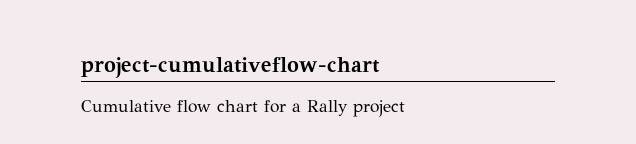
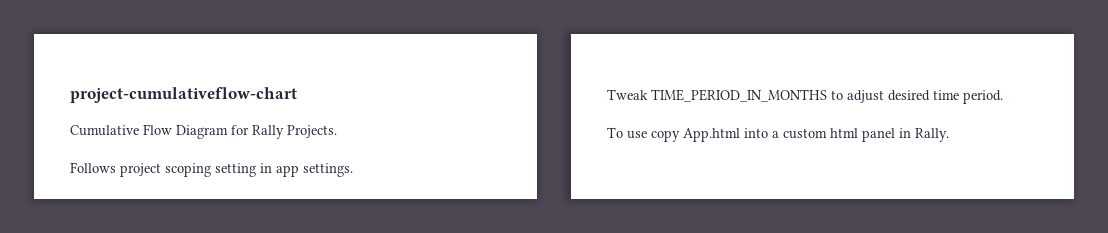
- Cumulative flow chart for a Rally project
+ Cumulative Flow Diagram for Rally Projects.
+ Follows project scoping setting in app settings.
+ Tweak TIME_PERIOD_IN_MONTHS to adjust desired time period.
+ To use copy App.html into a custom html panel in Rally.

